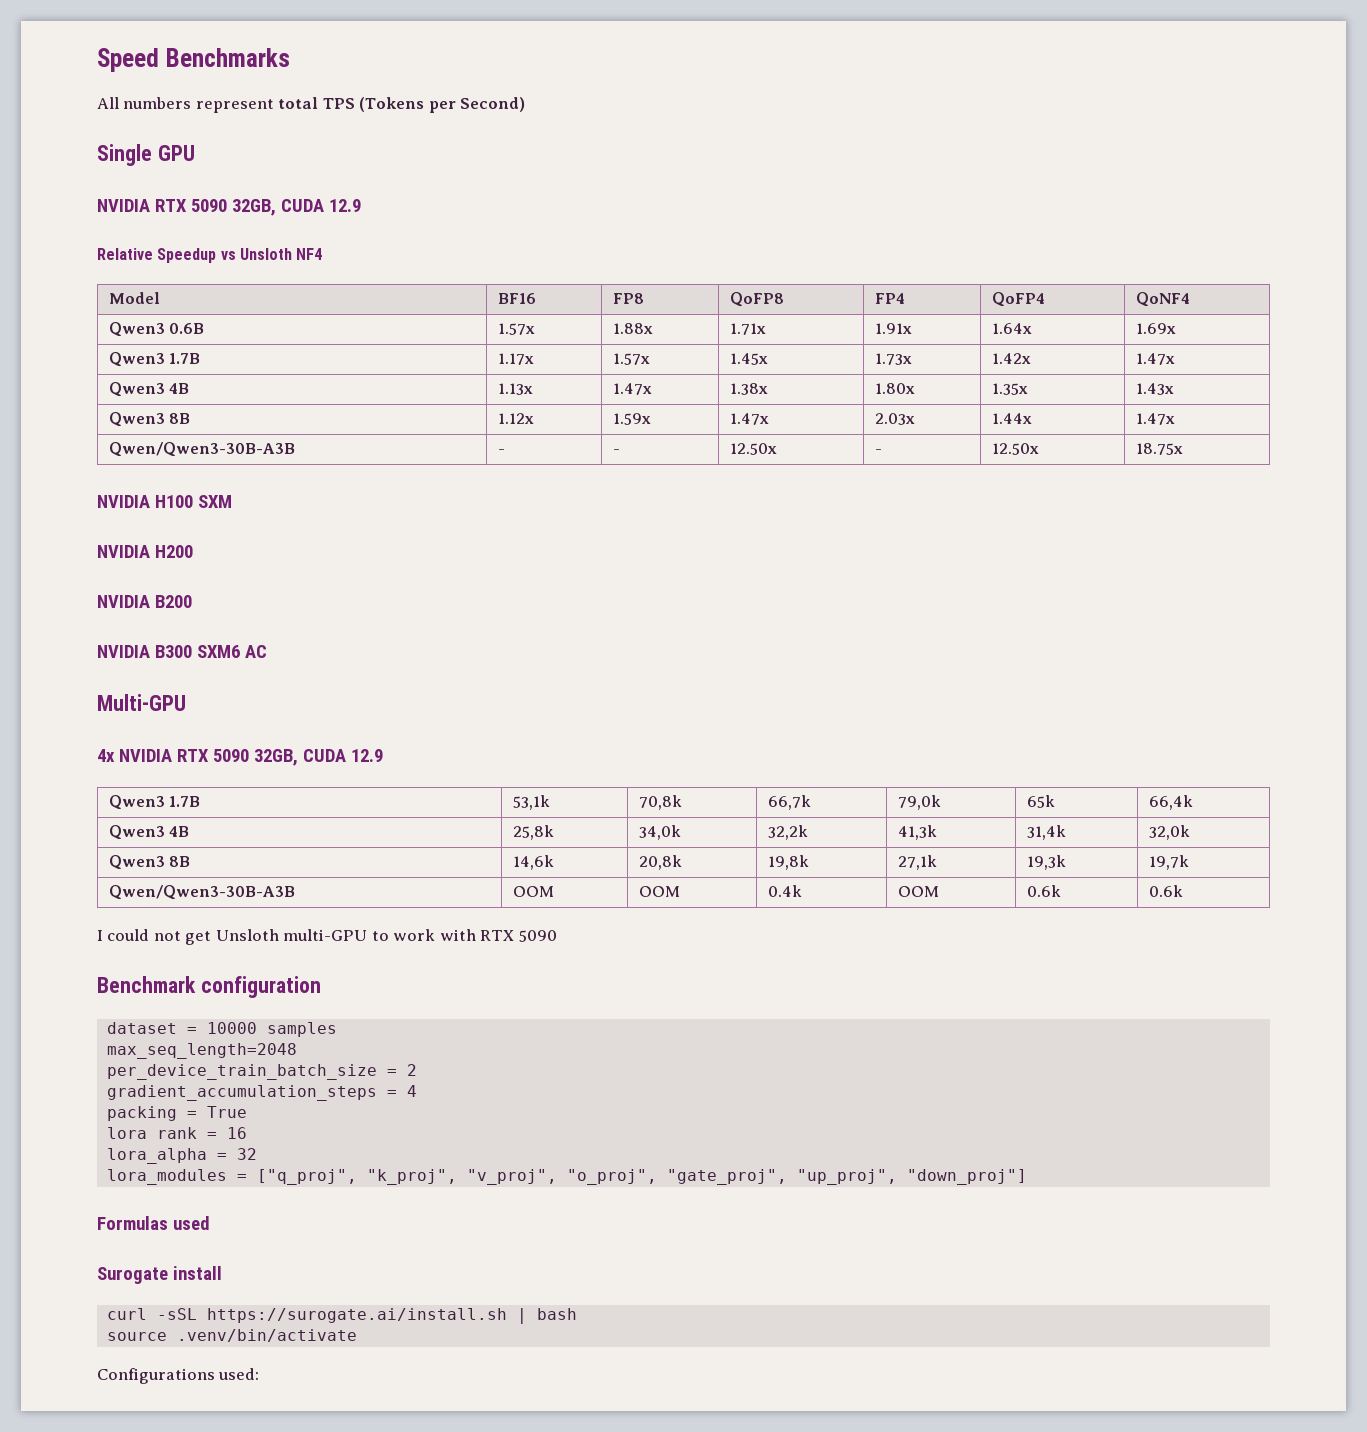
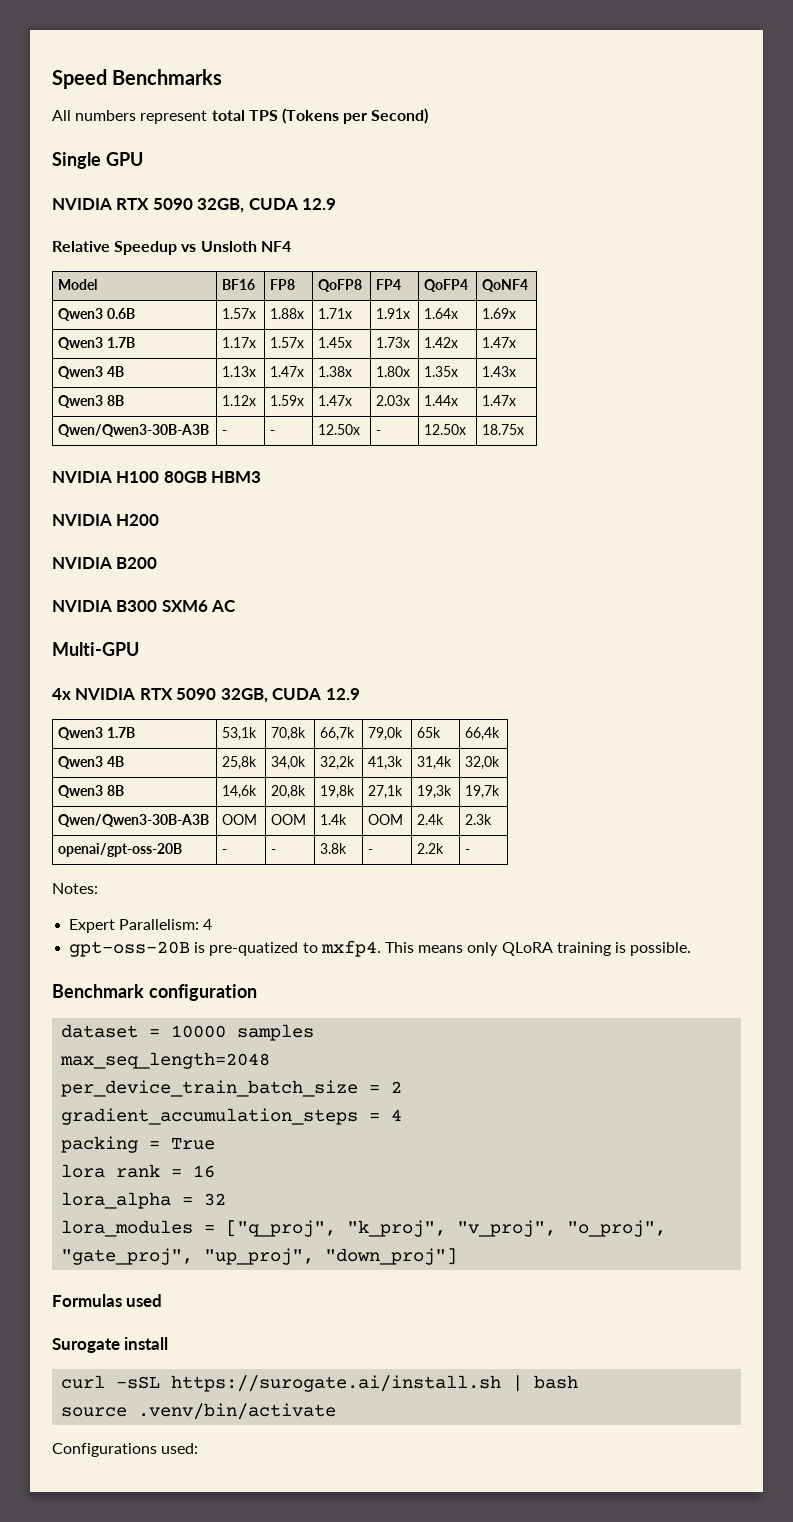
- NVIDIA H100 SXM
+ NVIDIA H100 80GB HBM3
- Qwen/Qwen3-30B-A3B | OOM | OOM | 0.4k | OOM | 0.6k | 0.6k
- I could not get Unsloth multi-GPU to work with RTX 5090
+ Qwen/Qwen3-30B-A3B | OOM | OOM | 1.4k | OOM | 2.4k | 2.3k
+ openai/gpt-oss-20B | - | - | 3.8k | - | 2.2k | -
+ Notes:
+ Expert Parallelism: 4
+ gpt-oss-20B is pre-quatized to mxfp4. This means only QLoRA training is possible.

